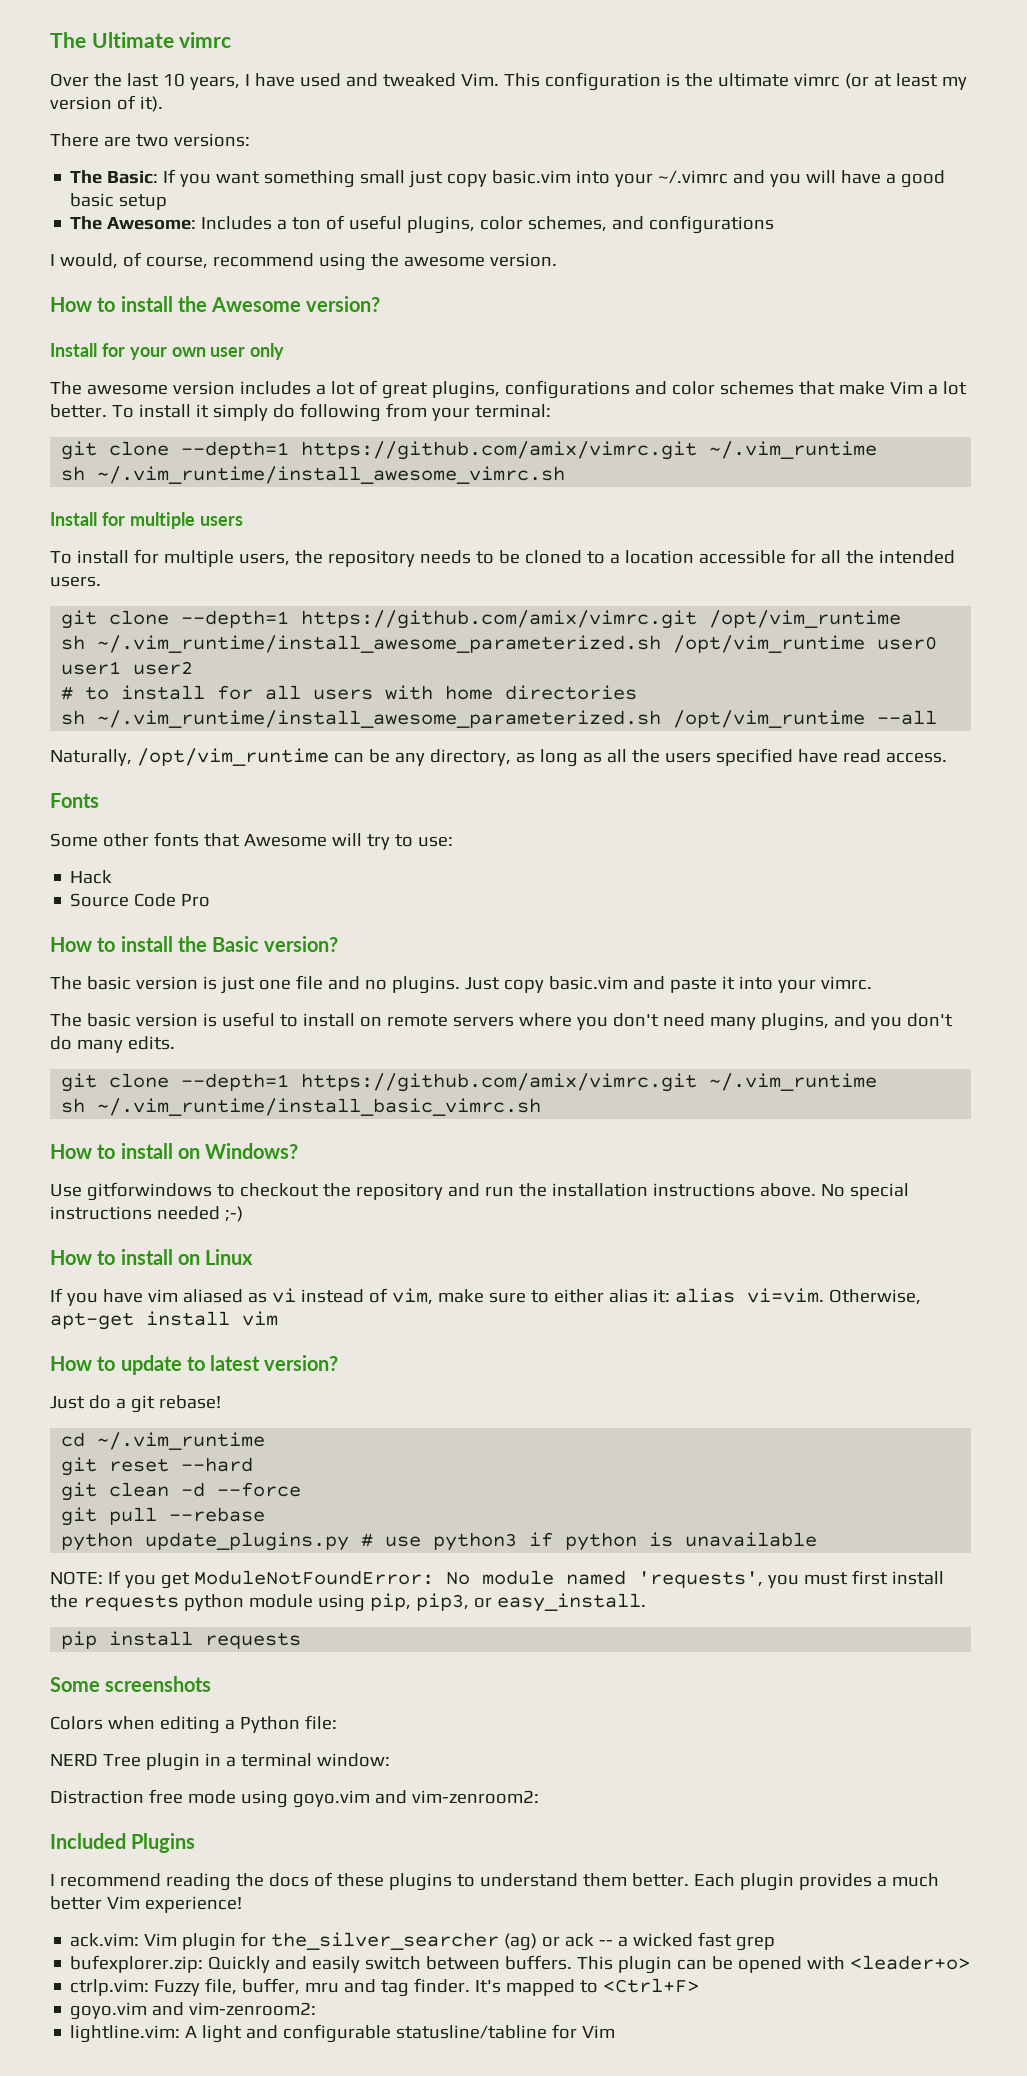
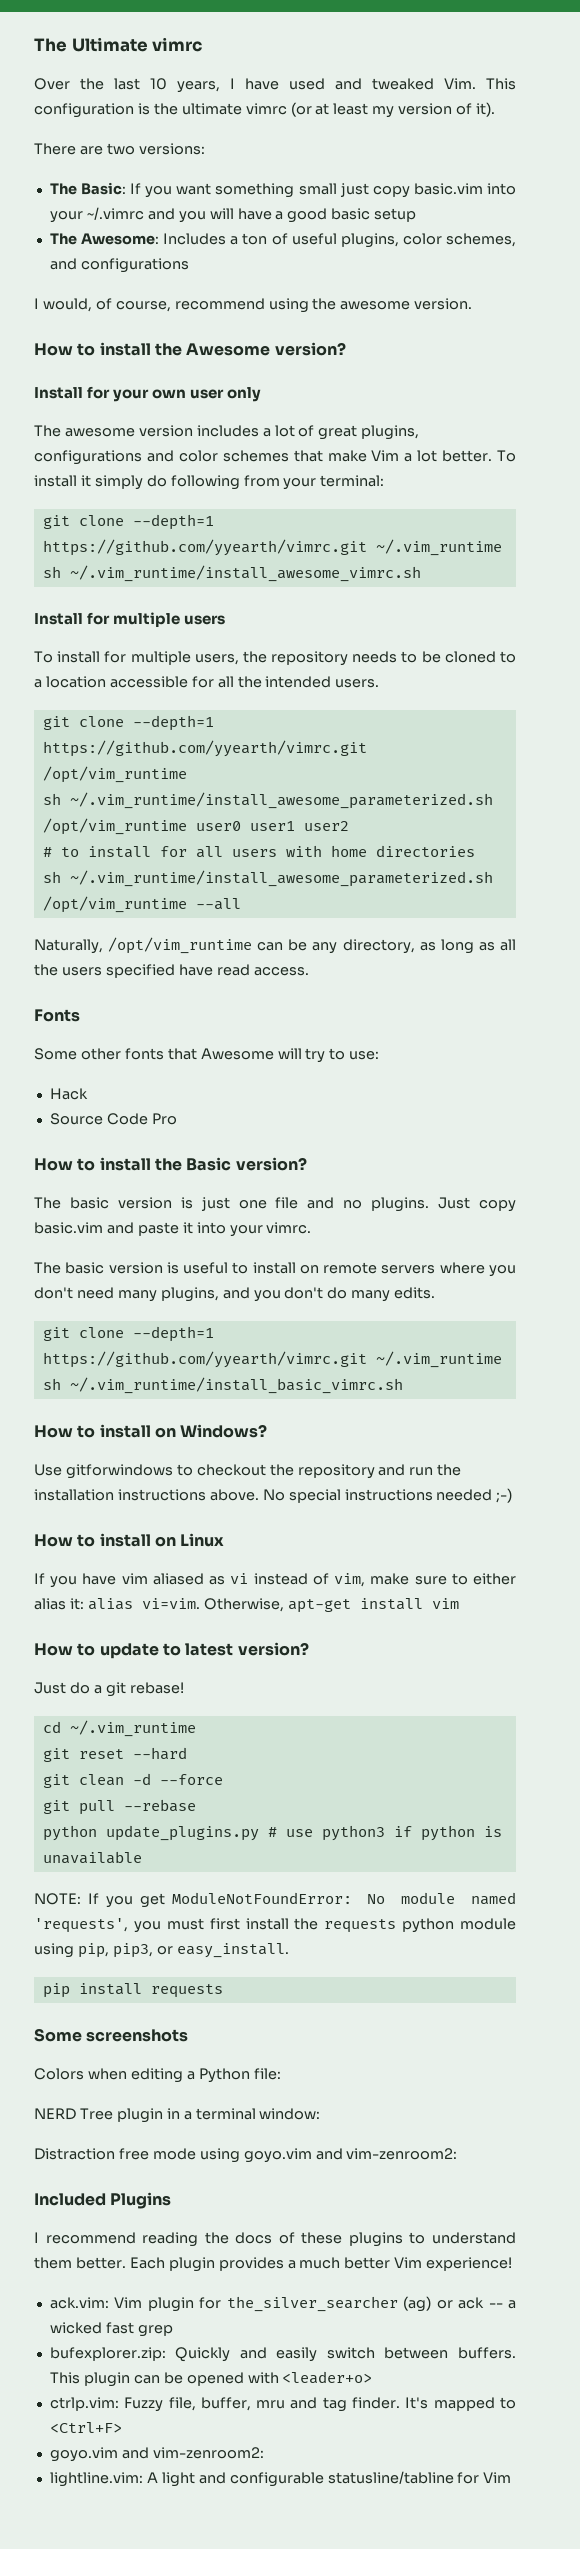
  To install it simply do following from your terminal:
- git clone --depth=1 https://github.com/amix/vimrc.git ~/.vim_runtime
+ git clone --depth=1 https://github.com/yyearth/vimrc.git ~/.vim_runtime
- git clone --depth=1 https://github.com/amix/vimrc.git /opt/vim_runtime
+ git clone --depth=1 https://github.com/yyearth/vimrc.git /opt/vim_runtime
  The basic version is useful to install on remote servers where you don't need many plugins, and you don't do many edits.
- git clone --depth=1 https://github.com/amix/vimrc.git ~/.vim_runtime
+ git clone --depth=1 https://github.com/yyearth/vimrc.git ~/.vim_runtime

